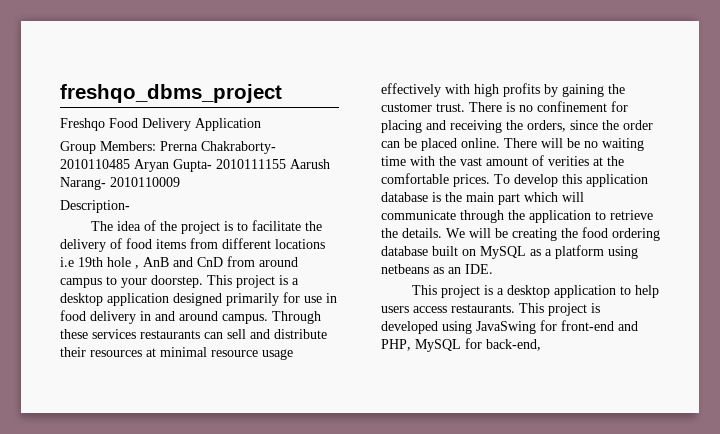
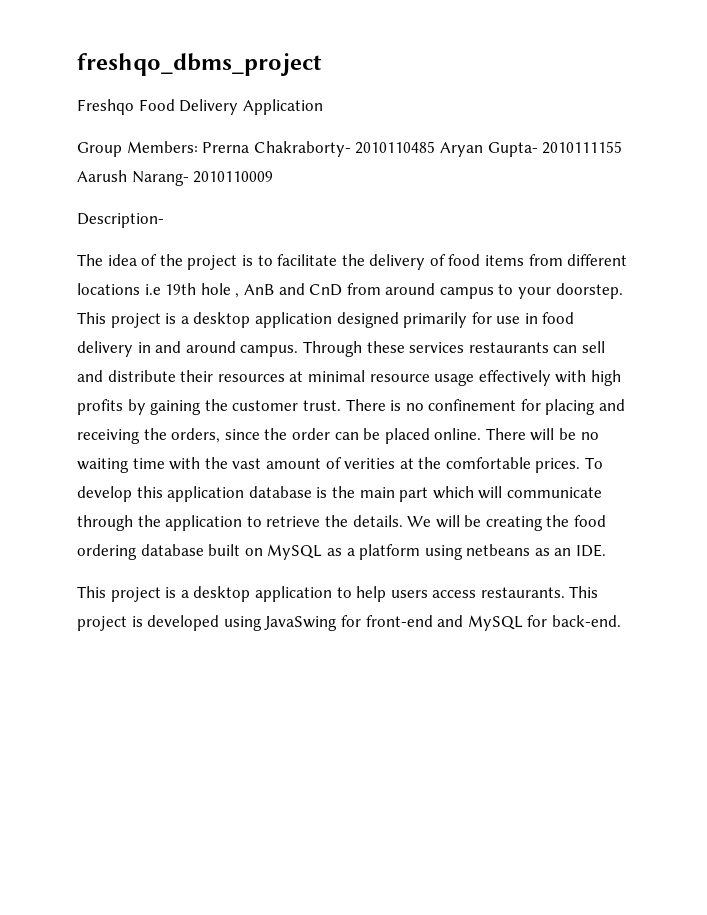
- This project is developed using JavaSwing for front-end and PHP, MySQL for back-end,
+ This project is developed using JavaSwing for front-end and MySQL for back-end.

